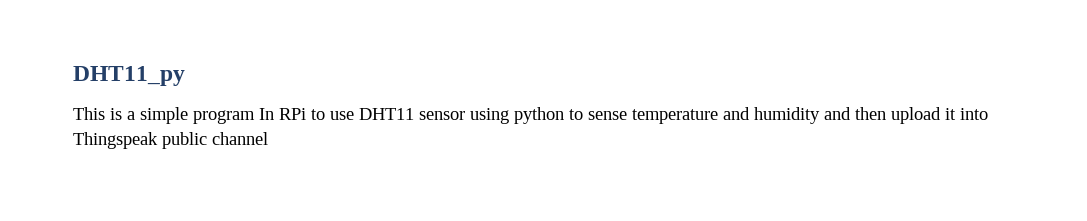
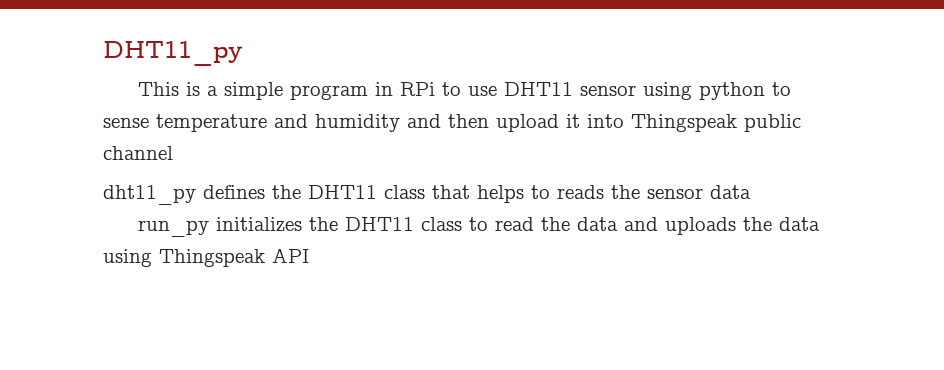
- This is a simple program In RPi to use DHT11 sensor using python to sense temperature and humidity and then upload it into Thingspeak public channel
+ This is a simple program in RPi to use DHT11 sensor using python to sense temperature and humidity and then upload it into Thingspeak public channel
+ dht11_py defines the DHT11 class that helps to reads the sensor data
+ run_py initializes the DHT11 class to read the data and uploads the data using Thingspeak API

